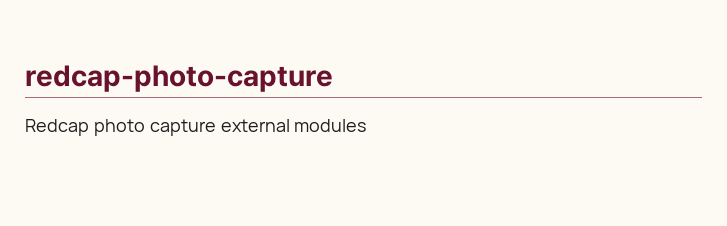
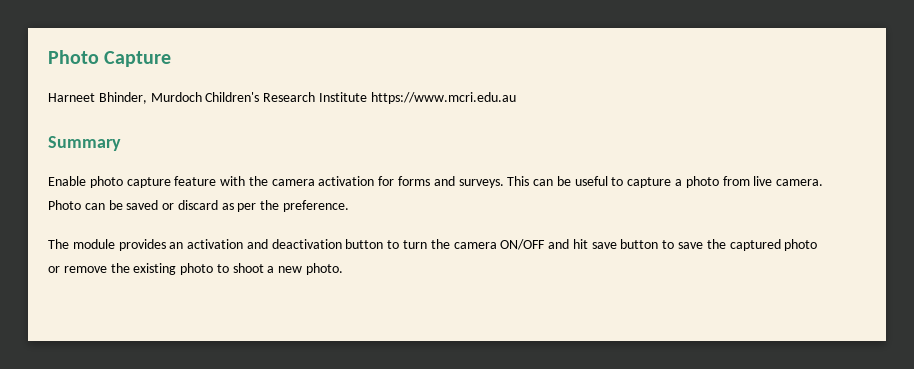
- redcap-photo-capture
- Redcap photo capture external modules
+ Photo Capture
+ Harneet Bhinder, Murdoch Children's Research Institute https://www.mcri.edu.au
+ Summary
+ Enable photo capture feature with the camera activation for forms and surveys. This can be useful to capture a photo from live camera. Photo can be saved or discard as per the preference.
+ The module provides an activation and deactivation button to turn the camera ON/OFF and hit save button to save the captured photo or remove the existing photo to shoot a new photo.

